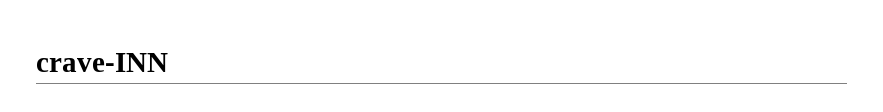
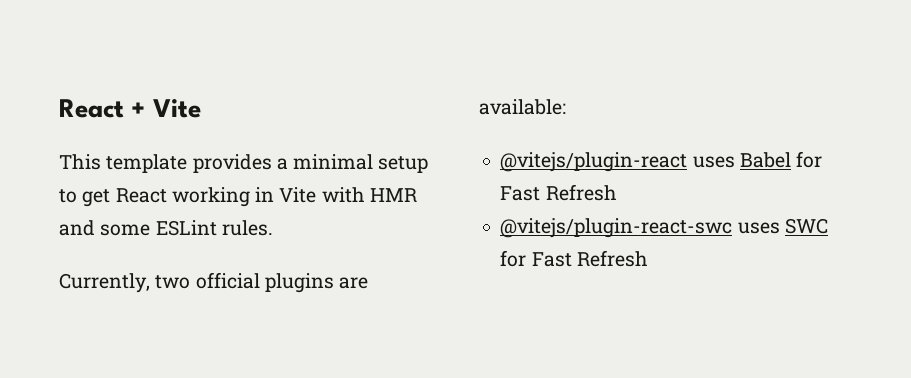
- crave-INN
+ React + Vite
+ This template provides a minimal setup to get React working in Vite with HMR and some ESLint rules.
+ Currently, two official plugins are available:
+ @vitejs/plugin-react uses Babel for Fast Refresh
+ @vitejs/plugin-react-swc uses SWC for Fast Refresh

